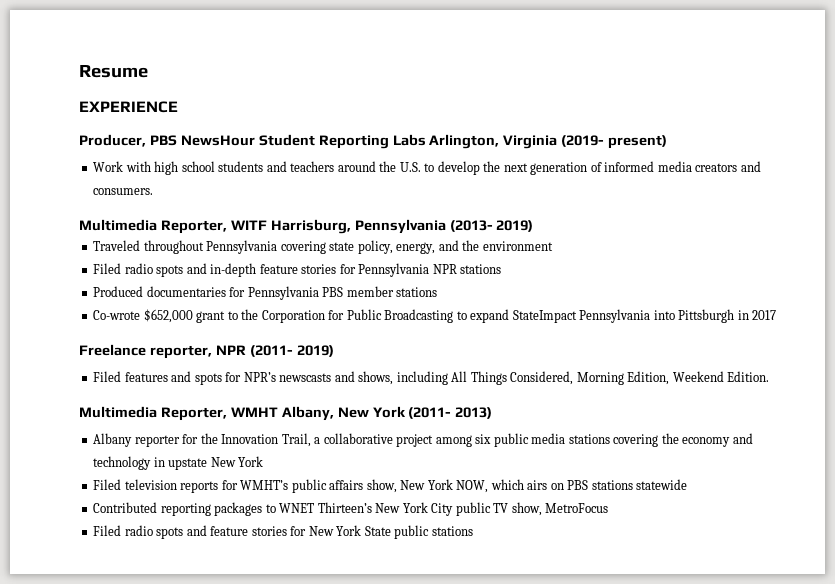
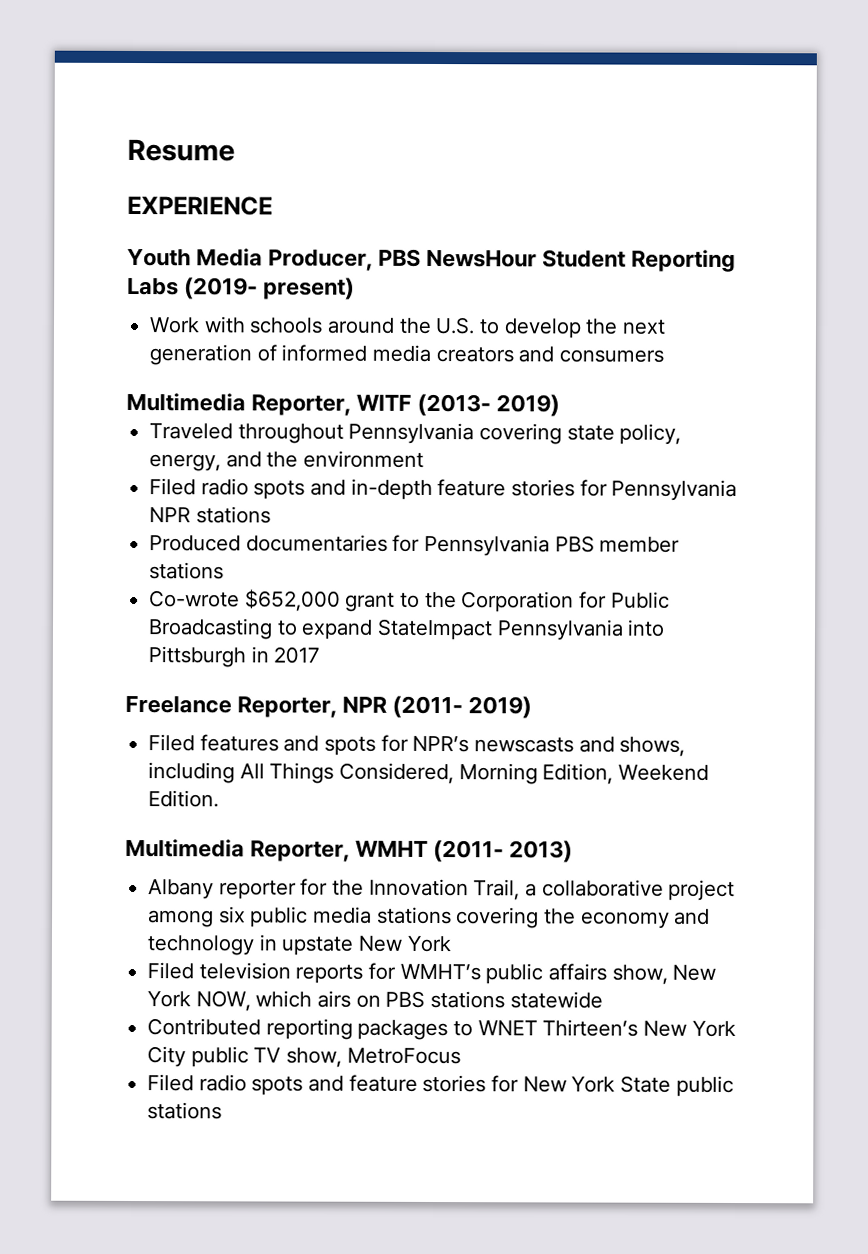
- Producer, PBS NewsHour Student Reporting Labs Arlington, Virginia (2019- present)
+ Youth Media Producer, PBS NewsHour Student Reporting Labs (2019- present)
- Work with high school students and teachers around the U.S. to develop the next generation of informed media creators and consumers.
+ Work with schools around the U.S. to develop the next generation of informed media creators and consumers
- Multimedia Reporter, WITF Harrisburg, Pennsylvania (2013- 2019)
+ Multimedia Reporter, WITF (2013- 2019)
- Freelance reporter, NPR (2011- 2019)
+ Freelance Reporter, NPR (2011- 2019)
- Multimedia Reporter, WMHT Albany, New York (2011- 2013)
+ Multimedia Reporter, WMHT (2011- 2013)

